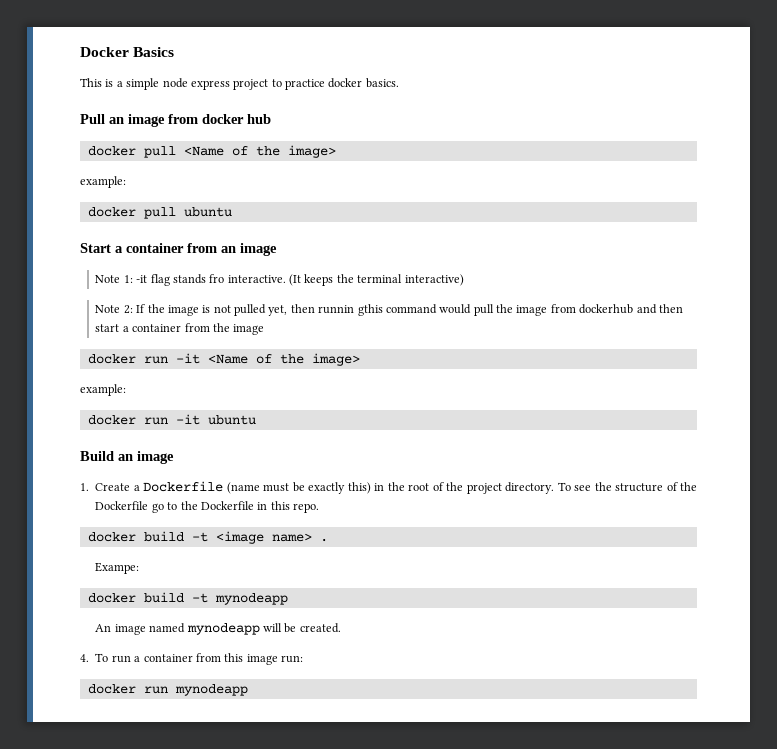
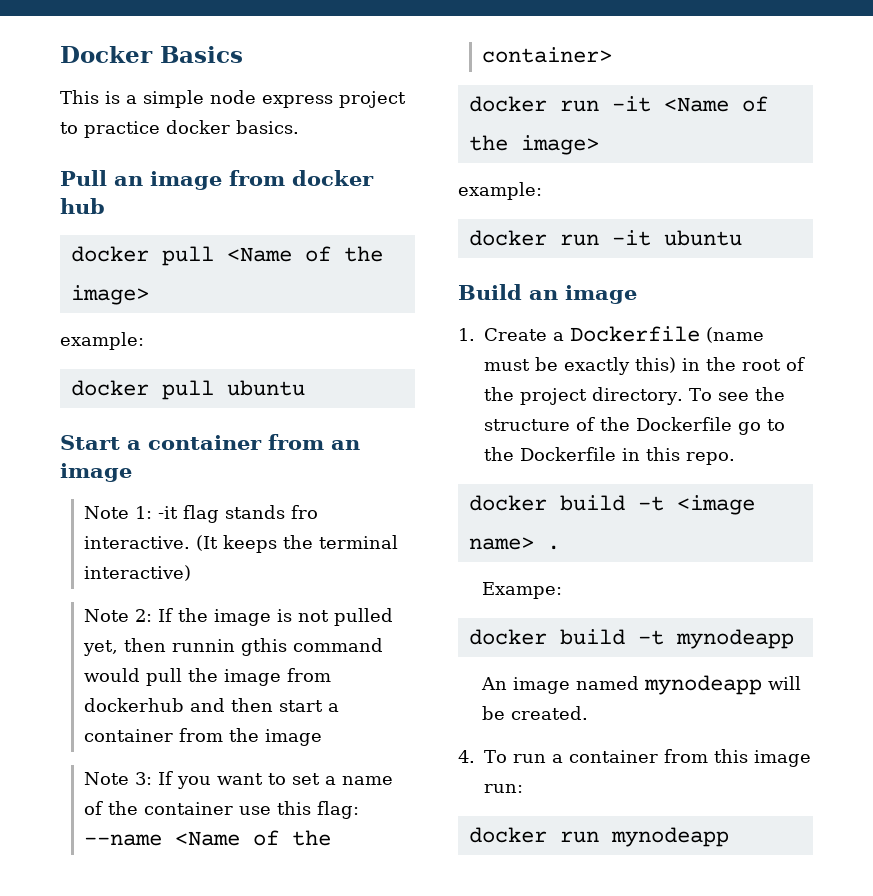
+ Note 3: If you want to set a name of the container use this flag: --name <Name of the container>

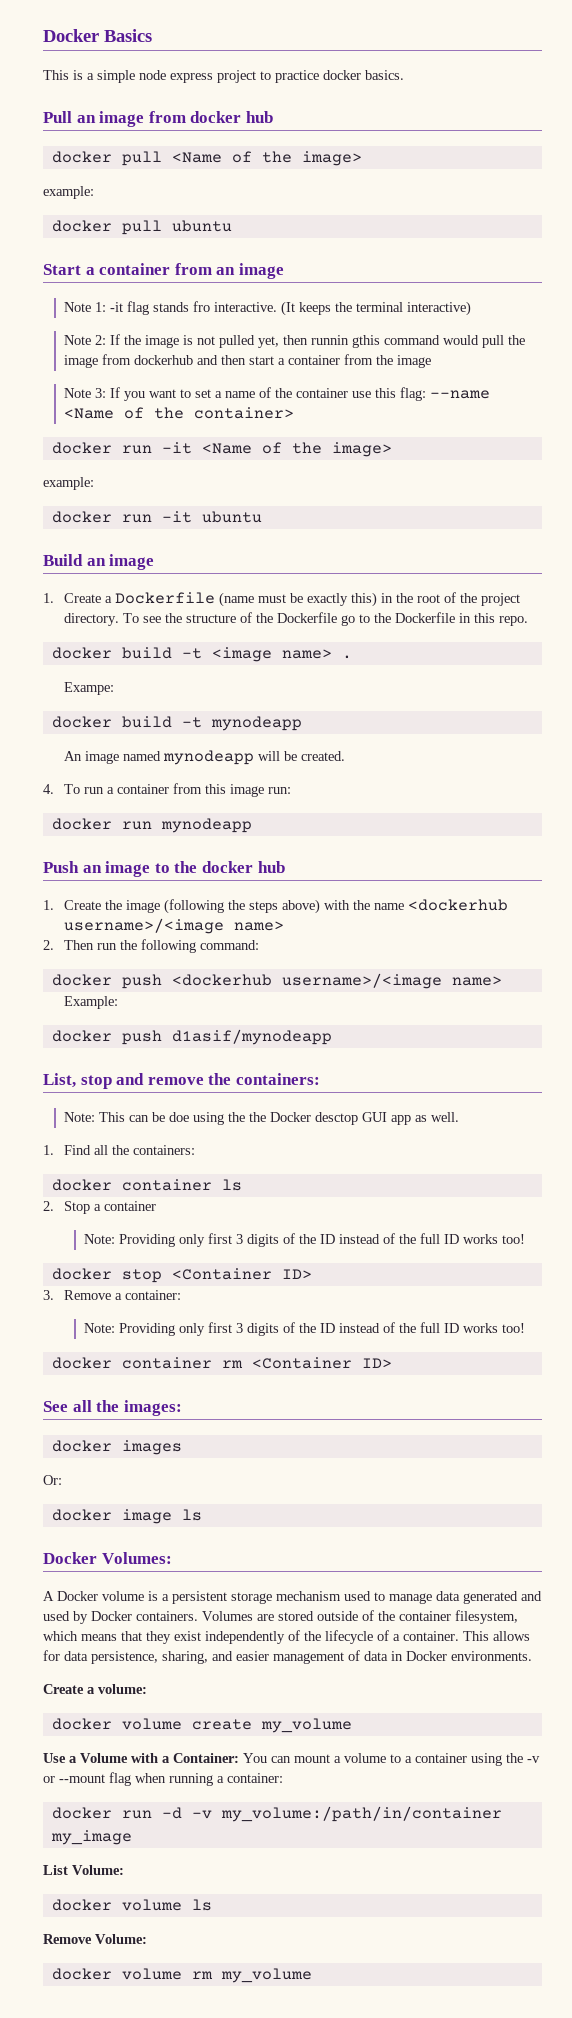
+ Push an image to the docker hub
+ 1. Create the image (following the steps above) with the name <dockerhub username>/<image name>
+ 2. Then run the following command:
+ docker push <dockerhub username>/<image name>
+ Example:
+ docker push d1asif/mynodeapp
+ List, stop and remove the containers:
+ Note: This can be doe using the the Docker desctop GUI app as well.
+ 1. Find all the containers:
+ docker container ls
+ 2. Stop a container
+ Note: Providing only first 3 digits of the ID instead of the full ID works too!
+ docker stop <Container ID>
+ 3. Remove a container:
+ Note: Providing only first 3 digits of the ID instead of the full ID works too!
+ docker container rm <Container ID>
+ See all the images:
+ docker images
+ Or:
+ docker image ls
+ Docker Volumes:
+ A Docker volume is a persistent storage mechanism used to manage data generated and used by Docker containers. Volumes are stored outside of the container filesystem, which means that they exist independently of the lifecycle of a container. This allows for data persistence, sharing, and easier management of data in Docker environments.
+ Create a volume:
+ docker volume create my_volume
+ Use a Volume with a Container: You can mount a volume to a container using the -v or --mount flag when running a container:
+ docker run -d -v my_volume:/path/in/container my_image
+ List Volume:
+ docker volume ls
+ Remove Volume:
+ docker volume rm my_volume

